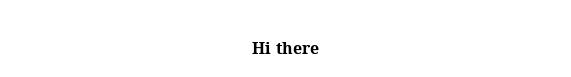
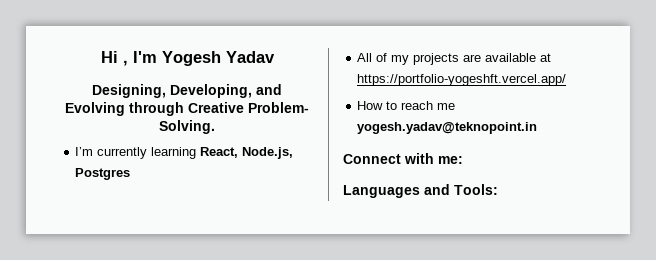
- Hi there
+ Hi , I'm Yogesh Yadav
+ Designing, Developing, and Evolving through Creative Problem- Solving.
+ I’m currently learning React, Node.js, Postgres
+ All of my projects are available at https://portfolio-yogeshft.vercel.app/
+ How to reach me yogesh.yadav@teknopoint.in
+ Connect with me:
+ Languages and Tools:

